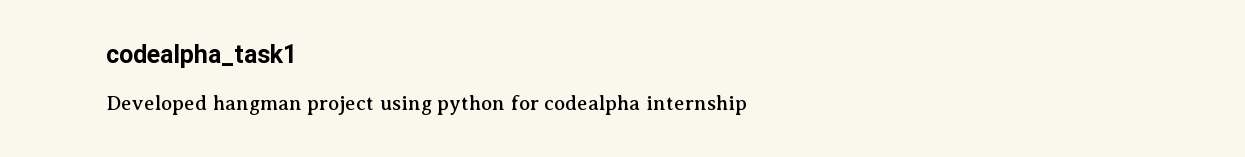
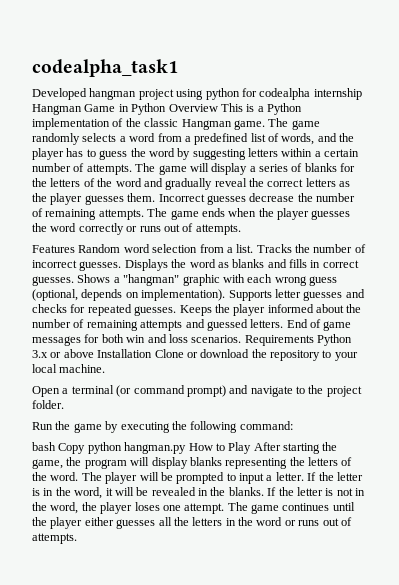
- Developed hangman project using python for codealpha internship
+ Developed hangman project using python for codealpha internship Hangman Game in Python Overview This is a Python implementation of the classic Hangman game. The game randomly selects a word from a predefined list of words, and the player has to guess the word by suggesting letters within a certain number of attempts. The game will display a series of blanks for the letters of the word and gradually reveal the correct letters as the player guesses them. Incorrect guesses decrease the number of remaining attempts. The game ends when the player guesses the word correctly or runs out of attempts.
+ Features Random word selection from a list. Tracks the number of incorrect guesses. Displays the word as blanks and fills in correct guesses. Shows a "hangman" graphic with each wrong guess (optional, depends on implementation). Supports letter guesses and checks for repeated guesses. Keeps the player informed about the number of remaining attempts and guessed letters. End of game messages for both win and loss scenarios. Requirements Python 3.x or above Installation Clone or download the repository to your local machine.
+ Open a terminal (or command prompt) and navigate to the project folder.
+ Run the game by executing the following command:
+ bash Copy python hangman.py How to Play After starting the game, the program will display blanks representing the letters of the word. The player will be prompted to input a letter. If the letter is in the word, it will be revealed in the blanks. If the letter is not in the word, the player loses one attempt. The game continues until the player either guesses all the letters in the word or runs out of attempts.

